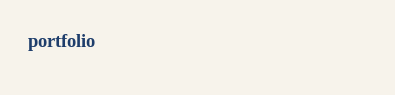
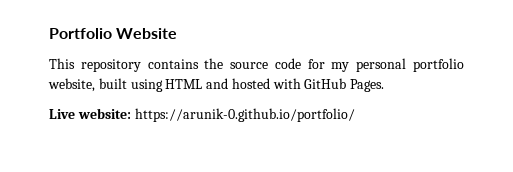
- portfolio
+ Portfolio Website
+ This repository contains the source code for my personal portfolio website, built using HTML and hosted with GitHub Pages.
+ Live website: https://arunik-0.github.io/portfolio/

